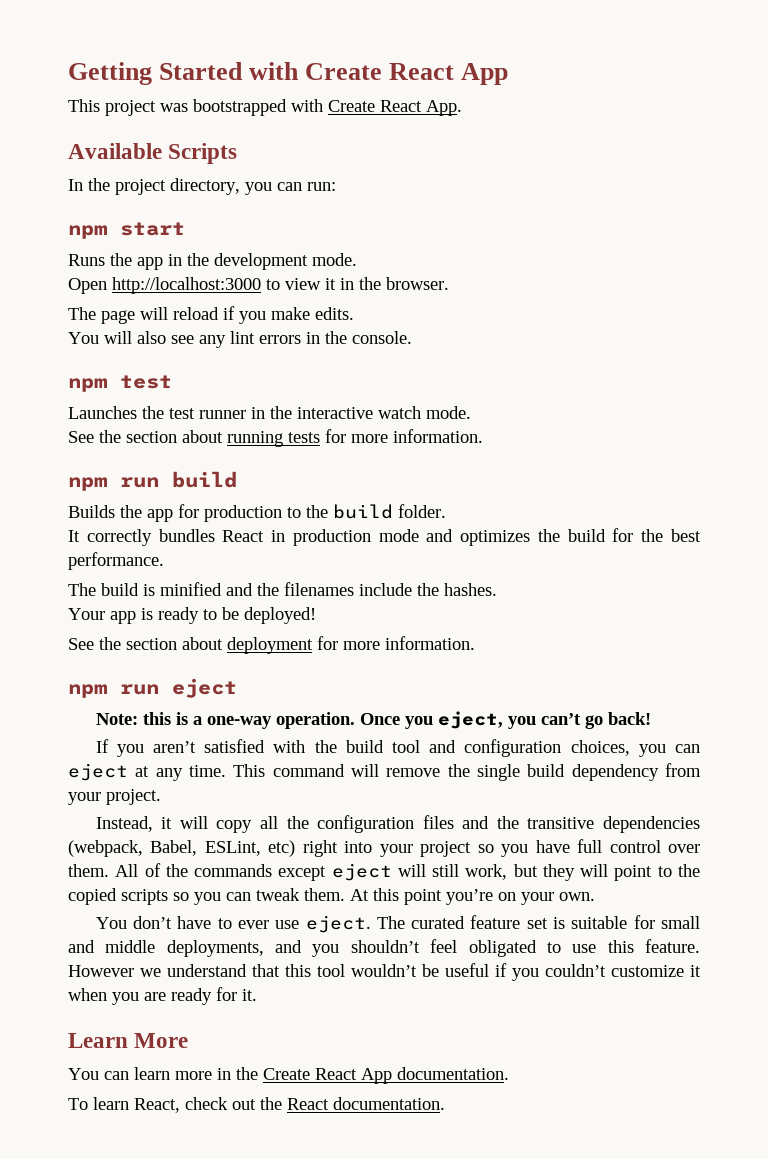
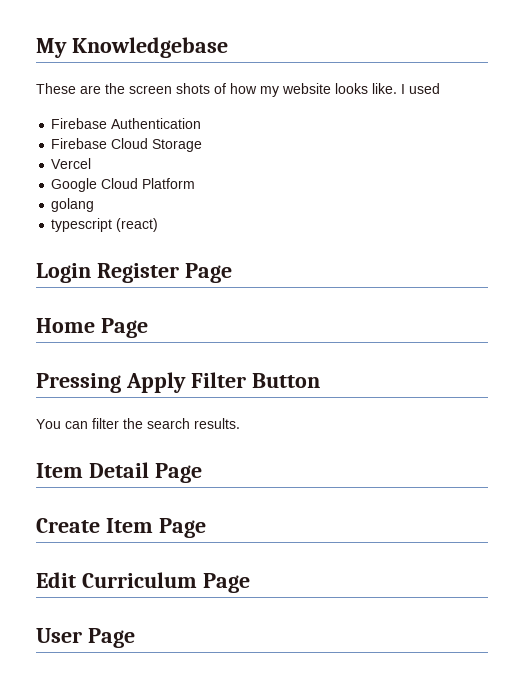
- Getting Started with Create React App
- This project was bootstrapped with Create React App.
- Available Scripts
- In the project directory, you can run:
- npm start
- Runs the app in the development mode.
- Open http://localhost:3000 to view it in the browser.
- The page will reload if you make edits.
- You will also see any lint errors in the console.
- npm test
- Launches the test runner in the interactive watch mode.
- See the section about running tests for more information.
- npm run build
- Builds the app for production to the build folder.
- It correctly bundles React in production mode and optimizes the build for the best performance.
- The build is minified and the filenames include the hashes.
- Your app is ready to be deployed!
- See the section about deployment for more information.
- npm run eject
- Note: this is a one-way operation. Once you eject, you can’t go back!
- If you aren’t satisfied with the build tool and configuration choices, you can eject at any time. This command will remove the single build dependency from your project.
- Instead, it will copy all the configuration files and the transitive dependencies (webpack, Babel, ESLint, etc) right into your project so you have full control over them. All of the commands except eject will still work, but they will point to the copied scripts so you can tweak them. At this point you’re on your own.
- You don’t have to ever use eject. The curated feature set is suitable for small and middle deployments, and you shouldn’t feel obligated to use this feature. However we understand that this tool wouldn’t be useful if you couldn’t customize it when you are ready for it.
- Learn More
- You can learn more in the Create React App documentation.
- To learn React, check out the React documentation.
+ My Knowledgebase
+ These are the screen shots of how my website looks like. I used
+ Firebase Authentication
+ Firebase Cloud Storage
+ Vercel
+ Google Cloud Platform
+ golang
+ typescript (react)
+ Login Register Page
+ Home Page
+ Pressing Apply Filter Button
+ You can filter the search results.
+ Item Detail Page
+ Create Item Page
+ Edit Curriculum Page
+ User Page

